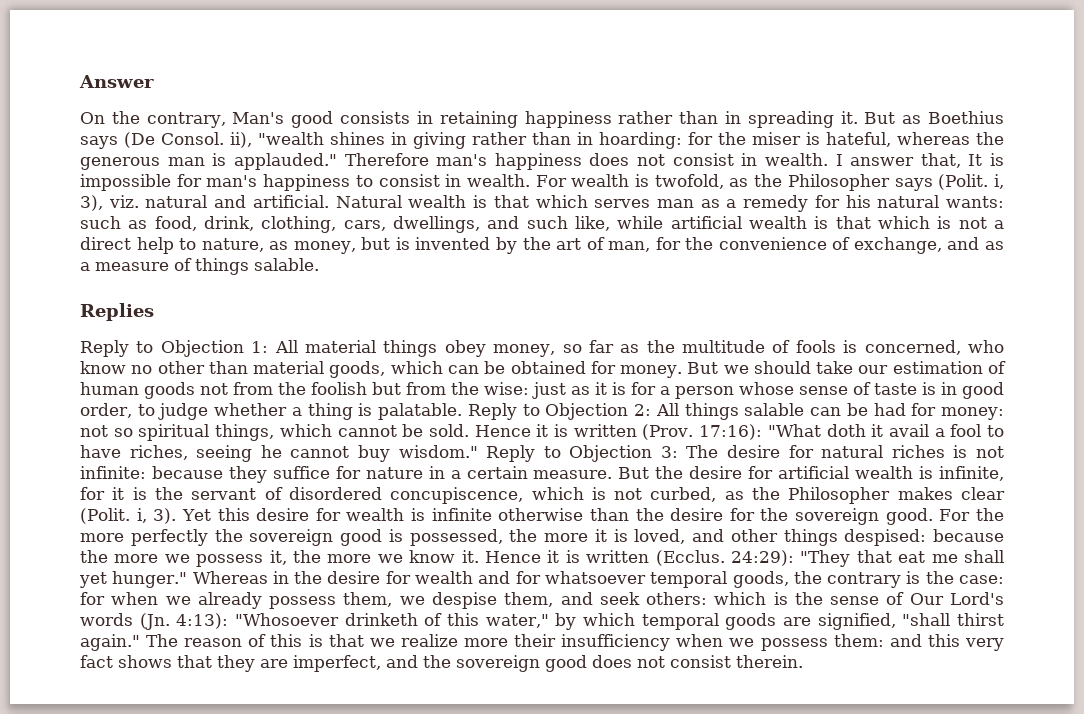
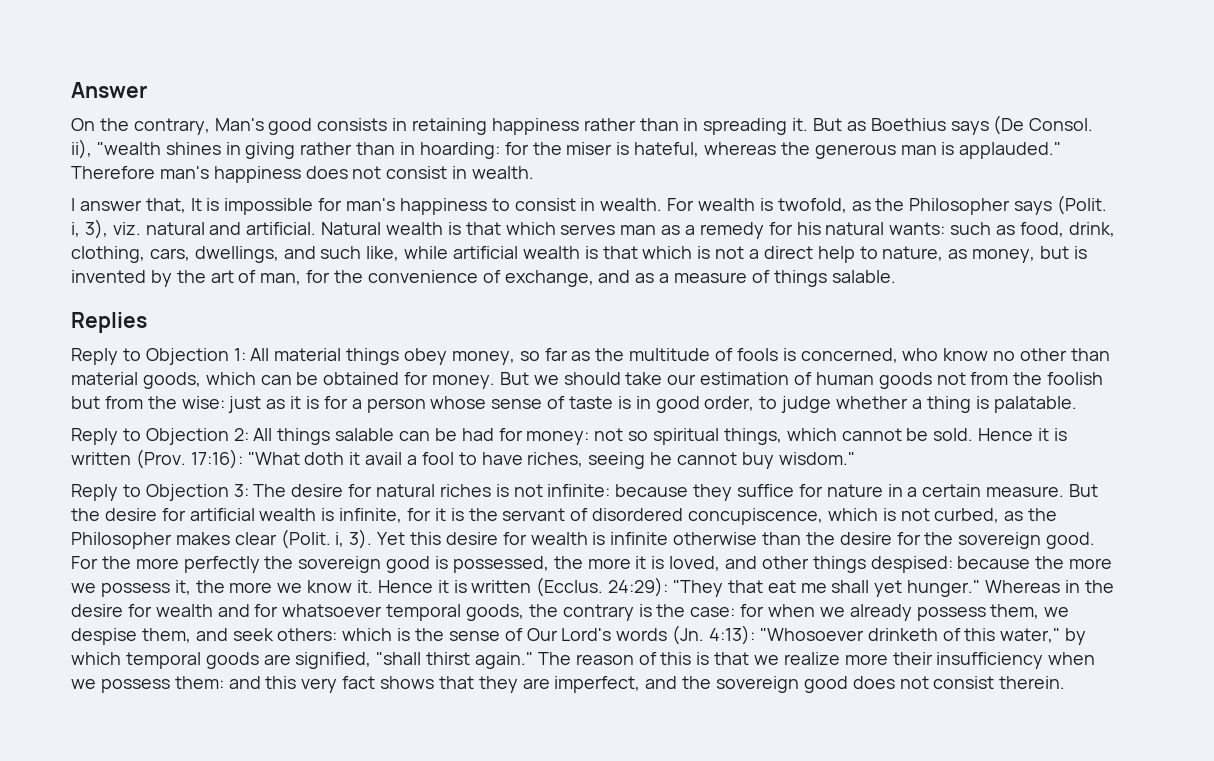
- Therefore man's happiness does not consist in wealth. I answer that, It is impossible for man's happiness to consist in wealth.
+ Therefore man's happiness does not consist in wealth.
+ I answer that, It is impossible for man's happiness to consist in wealth.
- But we should take our estimation of human goods not from the foolish but from the wise: just as it is for a person whose sense of taste is in good order, to judge whether a thing is palatable. Reply to Objection 2: All things salable can be had for money: not so spiritual things, which cannot be sold.
+ But we should take our estimation of human goods not from the foolish but from the wise: just as it is for a person whose sense of taste is in good order, to judge whether a thing is palatable.
+ Reply to Objection 2: All things salable can be had for money: not so spiritual things, which cannot be sold.
- 17:16): "What doth it avail a fool to have riches, seeing he cannot buy wisdom." Reply to Objection 3: The desire for natural riches is not infinite: because they suffice for nature in a certain measure.
+ 17:16): "What doth it avail a fool to have riches, seeing he cannot buy wisdom."
+ Reply to Objection 3: The desire for natural riches is not infinite: because they suffice for nature in a certain measure.

